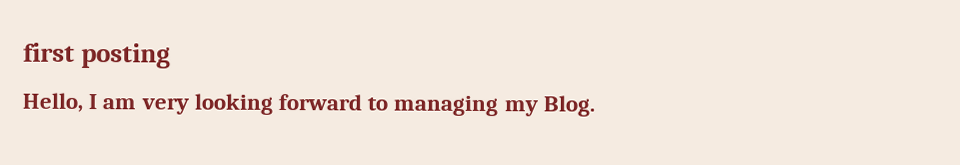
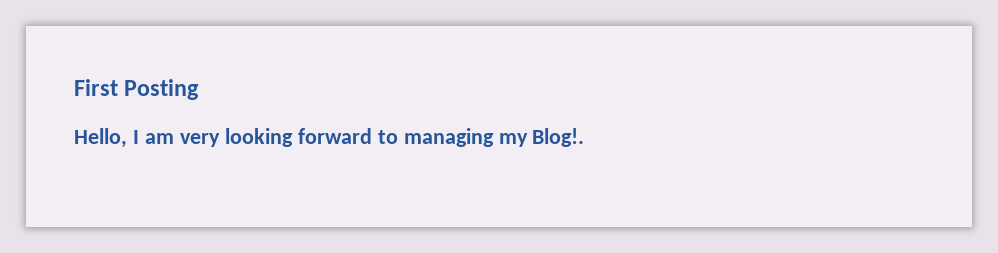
- first posting
+ First Posting
- Hello, I am very looking forward to managing my Blog.
+ Hello, I am very looking forward to managing my Blog!.

